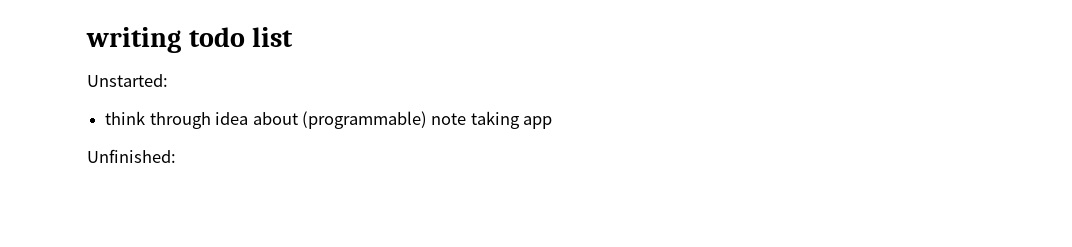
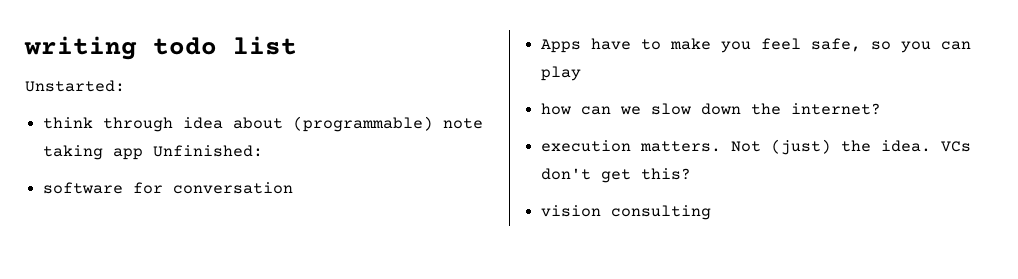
- think through idea about (programmable) note taking app
- Unfinished:
+ think through idea about (programmable) note taking app Unfinished:
+ software for conversation
+ Apps have to make you feel safe, so you can play
+ how can we slow down the internet?
+ execution matters. Not (just) the idea. VCs don't get this?
+ vision consulting

